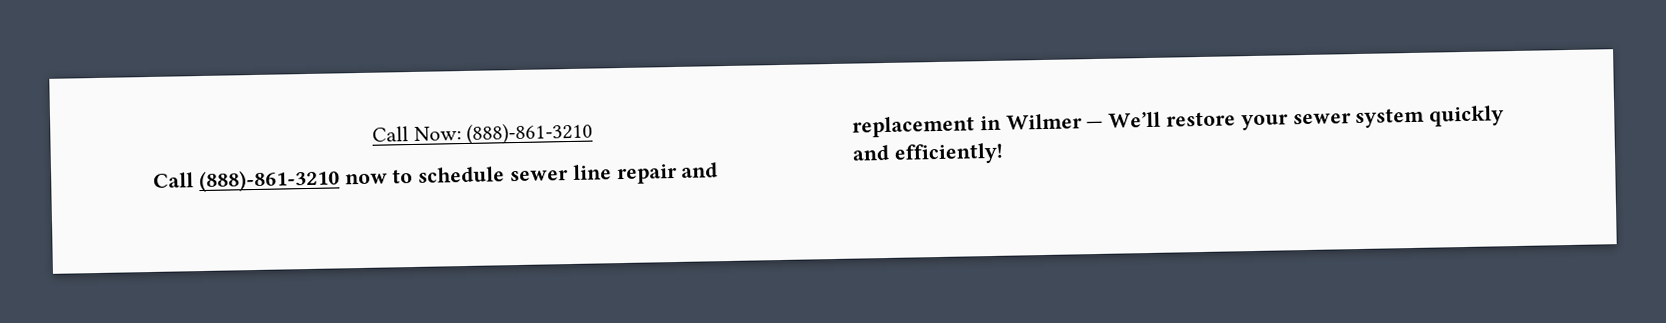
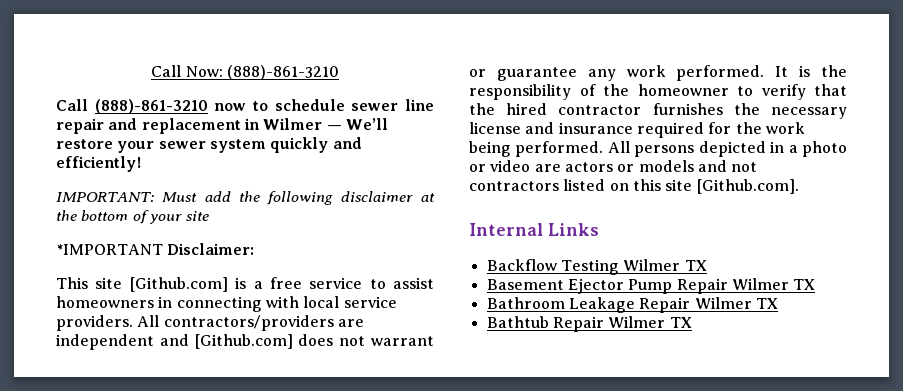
+ IMPORTANT: Must add the following disclaimer at the bottom of your site
+ *IMPORTANT Disclaimer:
+ This site [Github.com] is a free service to assist homeowners in connecting with local service providers. All contractors/providers are independent and [Github.com] does not warrant or guarantee any work performed. It is the responsibility of the homeowner to verify that the hired contractor furnishes the necessary license and insurance required for the work being performed. All persons depicted in a photo or video are actors or models and not contractors listed on this site [Github.com].
+ Internal Links
+ Backflow Testing Wilmer TX
+ Basement Ejector Pump Repair Wilmer TX
+ Bathroom Leakage Repair Wilmer TX
+ Bathtub Repair Wilmer TX

